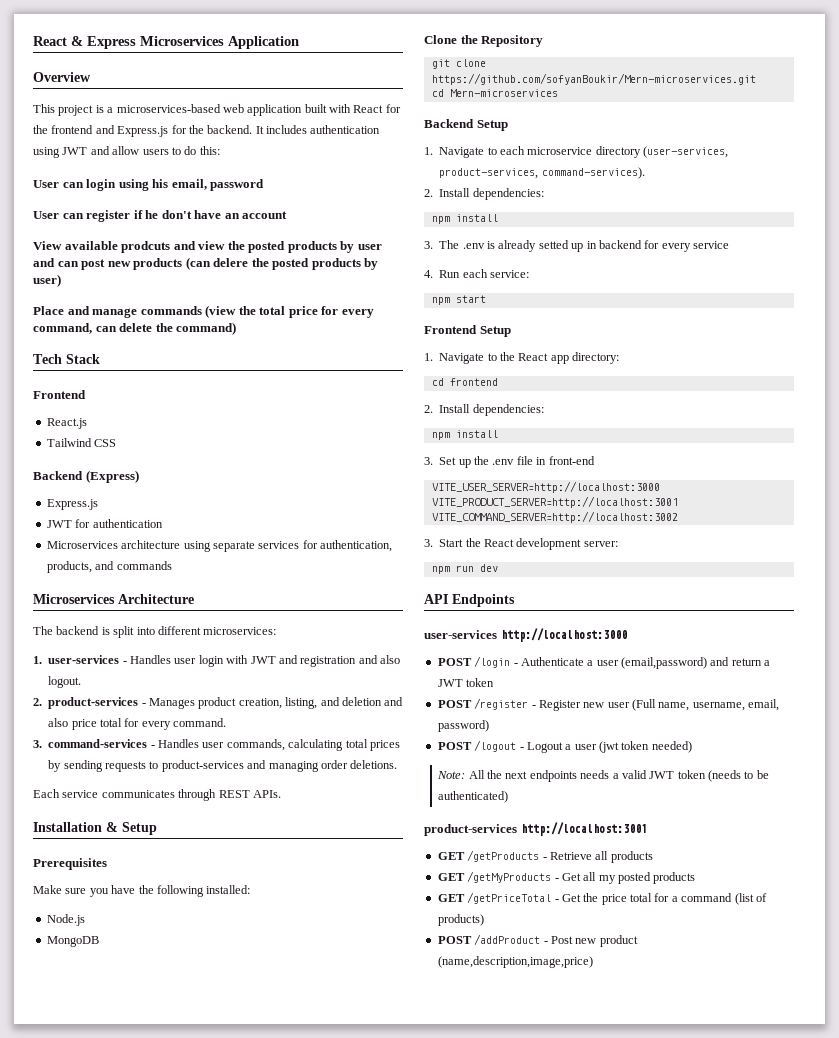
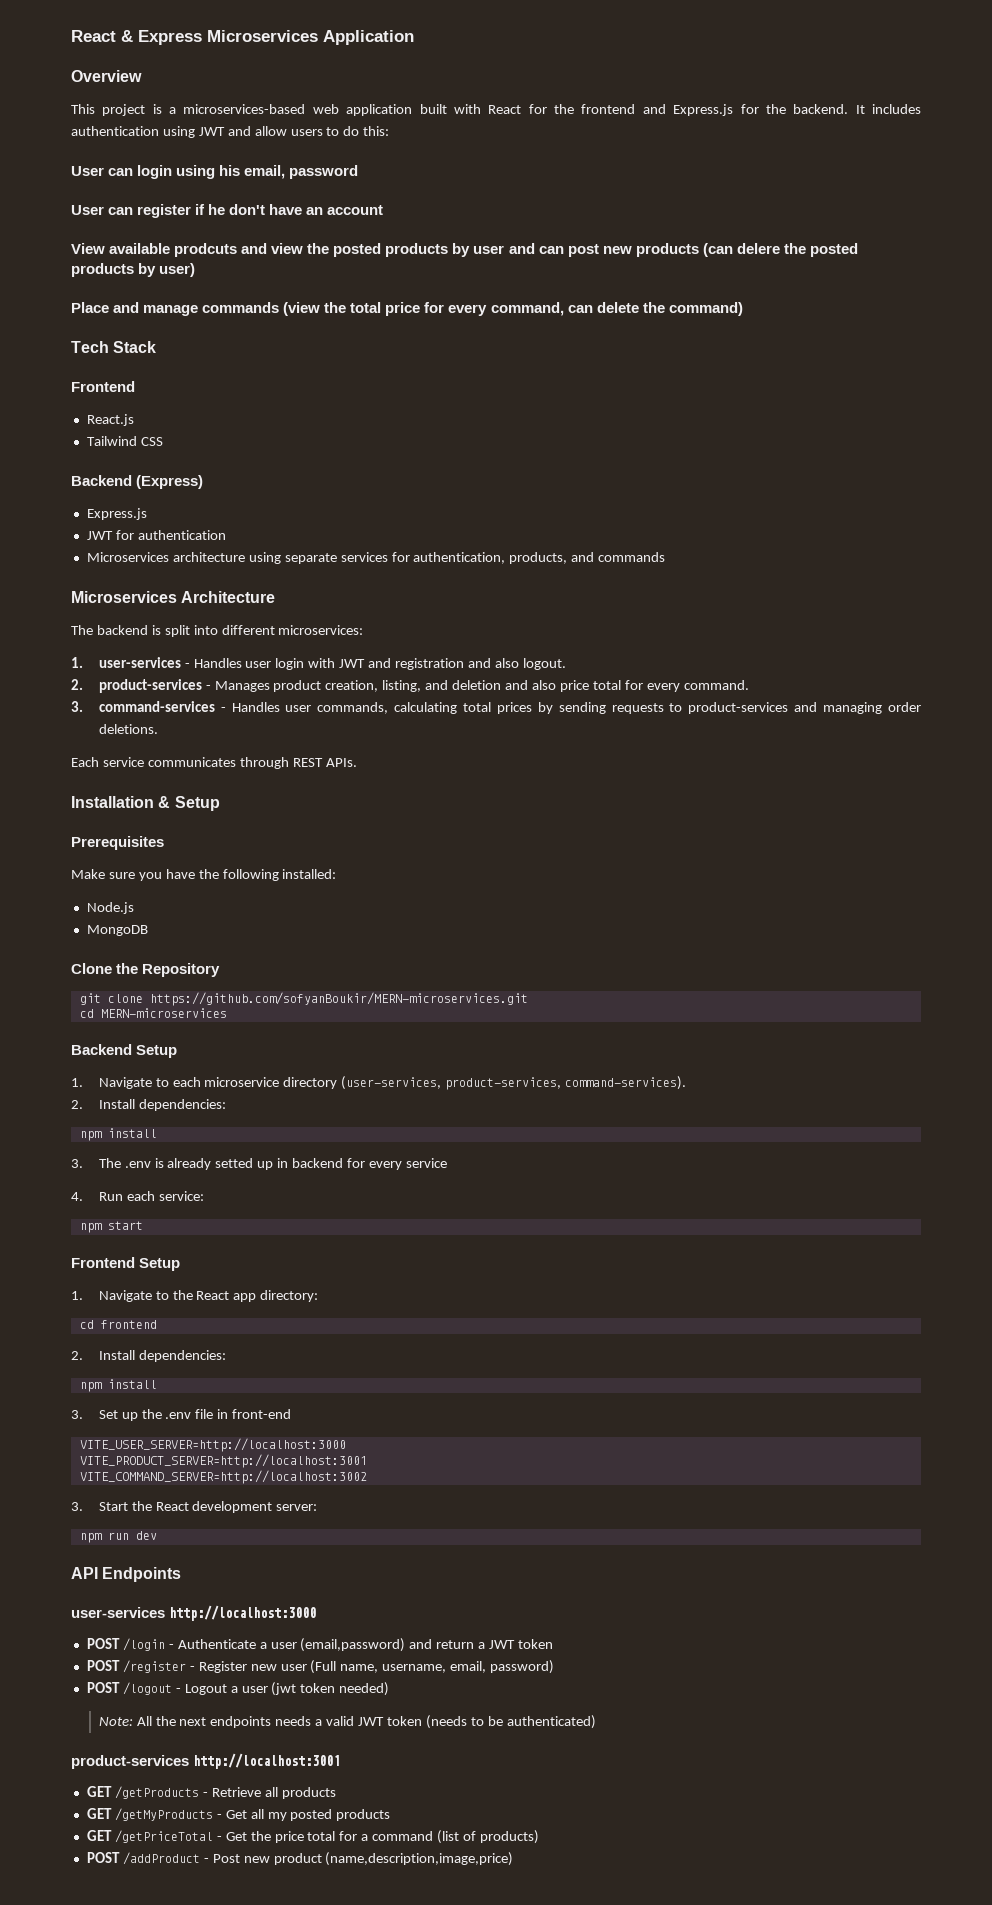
- git clone https://github.com/sofyanBoukir/Mern-microservices.git
- cd Mern-microservices
+ git clone https://github.com/sofyanBoukir/MERN-microservices.git
+ cd MERN-microservices

